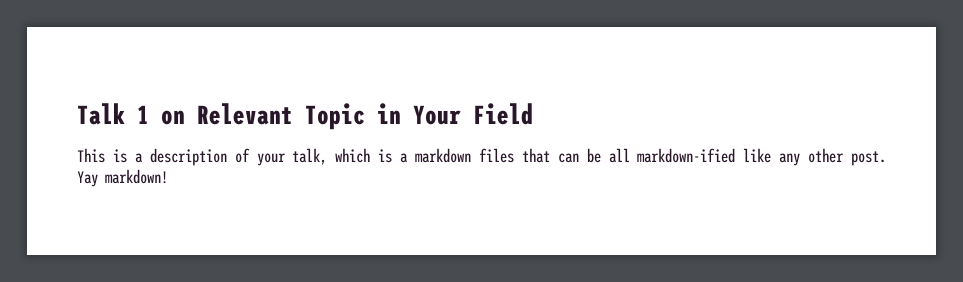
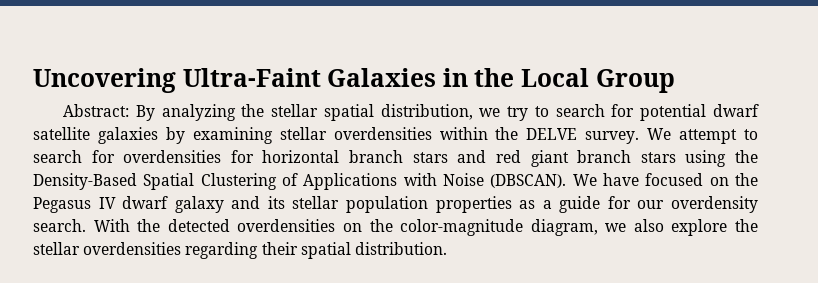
- Talk 1 on Relevant Topic in Your Field
- This is a description of your talk, which is a markdown files that can be all markdown-ified like any other post. Yay markdown!
+ Uncovering Ultra-Faint Galaxies in the Local Group
+ Abstract: By analyzing the stellar spatial distribution, we try to search for potential dwarf satellite galaxies by examining stellar overdensities within the DELVE survey. We attempt to search for overdensities for horizontal branch stars and red giant branch stars using the Density-Based Spatial Clustering of Applications with Noise (DBSCAN). We have focused on the Pegasus IV dwarf galaxy and its stellar population properties as a guide for our overdensity search. With the detected overdensities on the color-magnitude diagram, we also explore the stellar overdensities regarding their spatial distribution.

